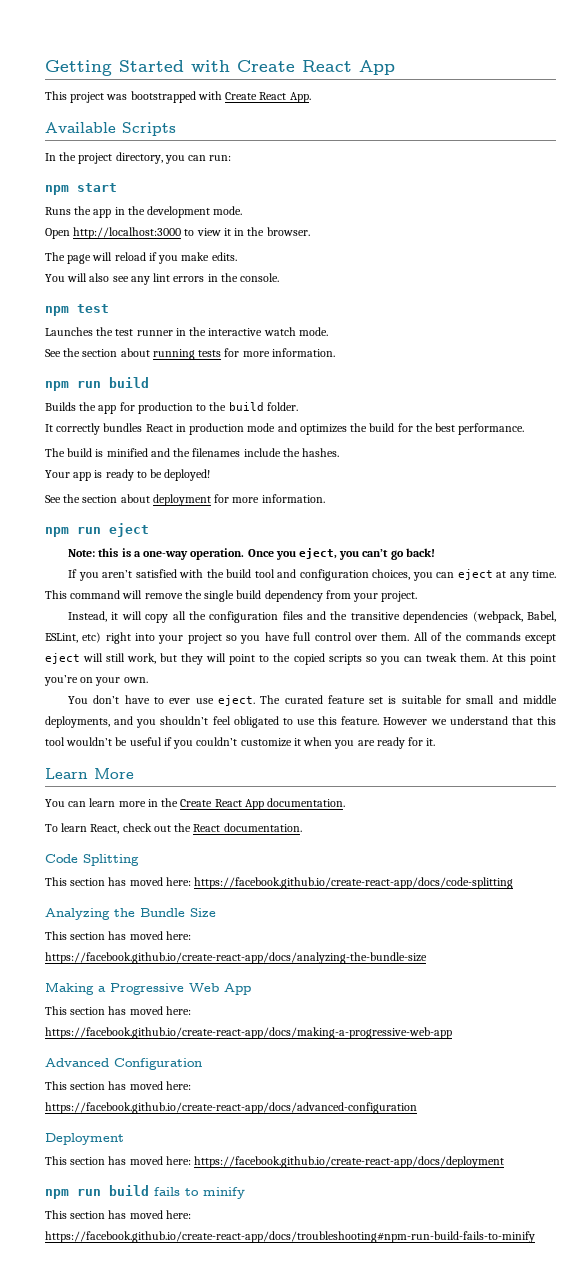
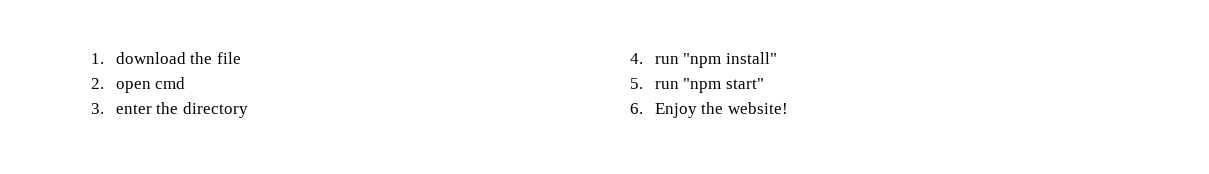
- Getting Started with Create React App
- This project was bootstrapped with Create React App.
- Available Scripts
- In the project directory, you can run:
- npm start
- Runs the app in the development mode.
- Open http://localhost:3000 to view it in the browser.
- The page will reload if you make edits.
- You will also see any lint errors in the console.
- npm test
- Launches the test runner in the interactive watch mode.
- See the section about running tests for more information.
- npm run build
- Builds the app for production to the build folder.
- It correctly bundles React in production mode and optimizes the build for the best performance.
- The build is minified and the filenames include the hashes.
- Your app is ready to be deployed!
- See the section about deployment for more information.
- npm run eject
- Note: this is a one-way operation. Once you eject, you can’t go back!
- If you aren’t satisfied with the build tool and configuration choices, you can eject at any time. This command will remove the single build dependency from your project.
- Instead, it will copy all the configuration files and the transitive dependencies (webpack, Babel, ESLint, etc) right into your project so you have full control over them. All of the commands except eject will still work, but they will point to the copied scripts so you can tweak them. At this point you’re on your own.
- You don’t have to ever use eject. The curated feature set is suitable for small and middle deployments, and you shouldn’t feel obligated to use this feature. However we understand that this tool wouldn’t be useful if you couldn’t customize it when you are ready for it.
- Learn More
- You can learn more in the Create React App documentation.
- To learn React, check out the React documentation.
- Code Splitting
- This section has moved here: https://facebook.github.io/create-react-app/docs/code-splitting
- Analyzing the Bundle Size
- This section has moved here: https://facebook.github.io/create-react-app/docs/analyzing-the-bundle-size
- Making a Progressive Web App
- This section has moved here: https://facebook.github.io/create-react-app/docs/making-a-progressive-web-app
- Advanced Configuration
- This section has moved here: https://facebook.github.io/create-react-app/docs/advanced-configuration
- Deployment
- This section has moved here: https://facebook.github.io/create-react-app/docs/deployment
- npm run build fails to minify
- This section has moved here: https://facebook.github.io/create-react-app/docs/troubleshooting#npm-run-build-fails-to-minify
+ 1. download the file
+ 2. open cmd
+ 3. enter the directory
+ 4. run "npm install"
+ 5. run "npm start"
+ 6. Enjoy the website!

